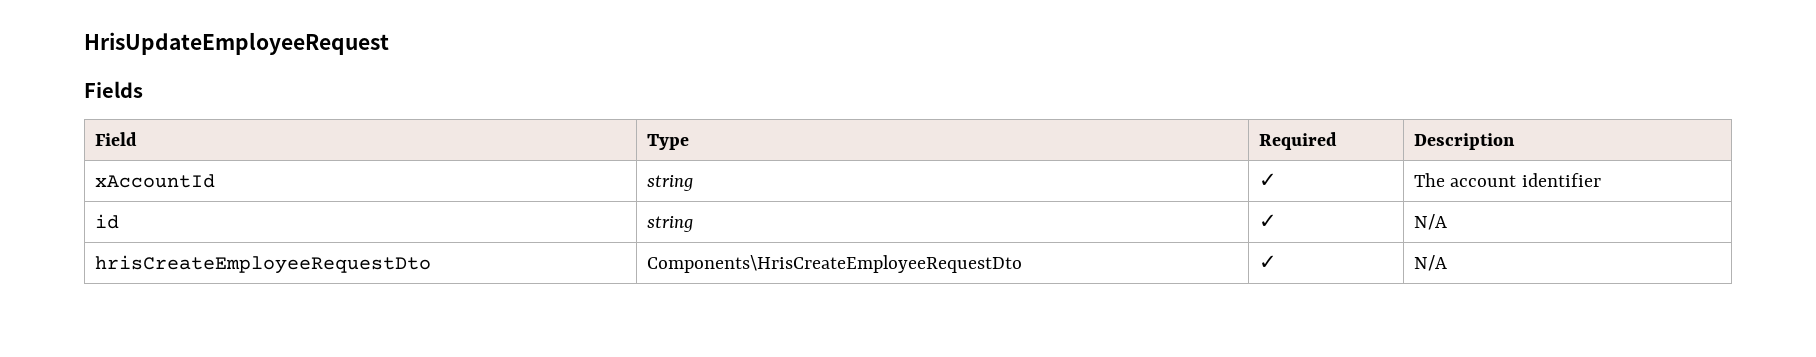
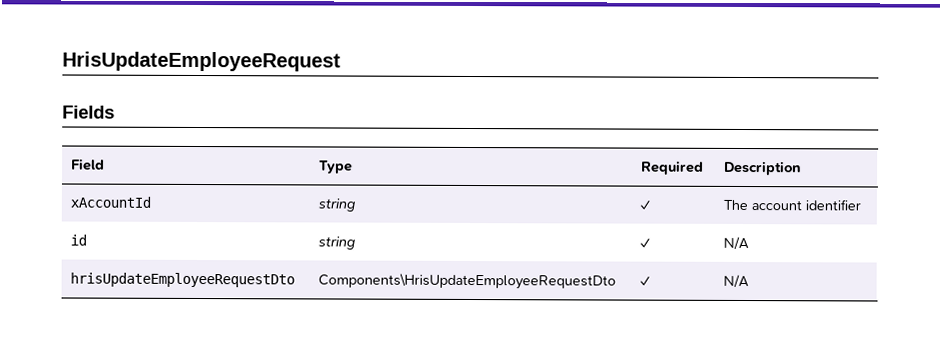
- hrisCreateEmployeeRequestDto | Components\HrisCreateEmployeeRequestDto | ✓ | N/A
+ hrisUpdateEmployeeRequestDto | Components\HrisUpdateEmployeeRequestDto | ✓ | N/A

